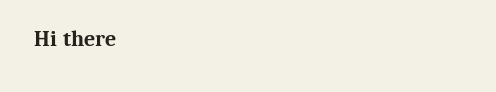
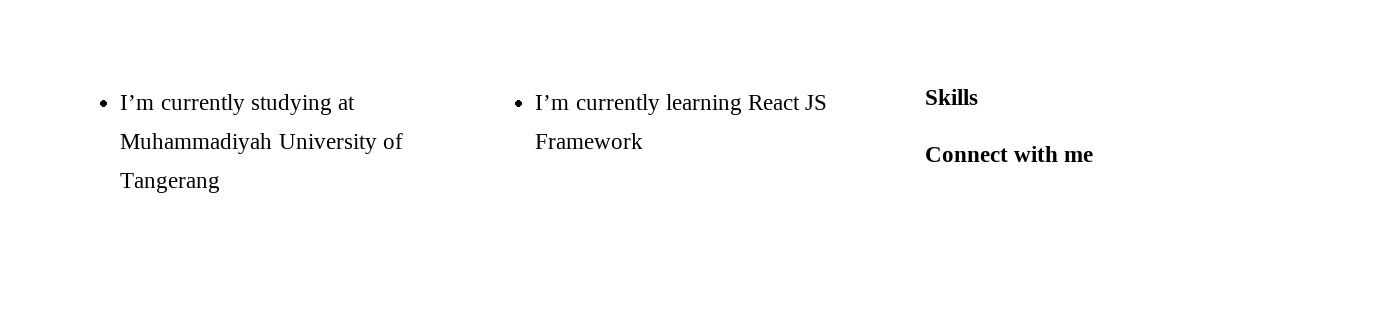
- Hi there
+ I’m currently studying at Muhammadiyah University of Tangerang
+ I’m currently learning React JS Framework
+ Skills
+ Connect with me

